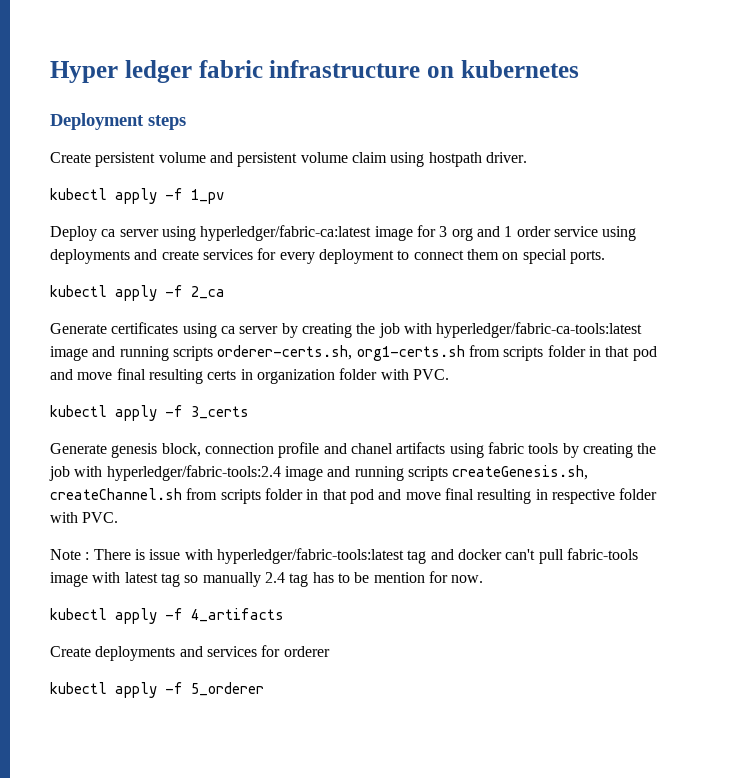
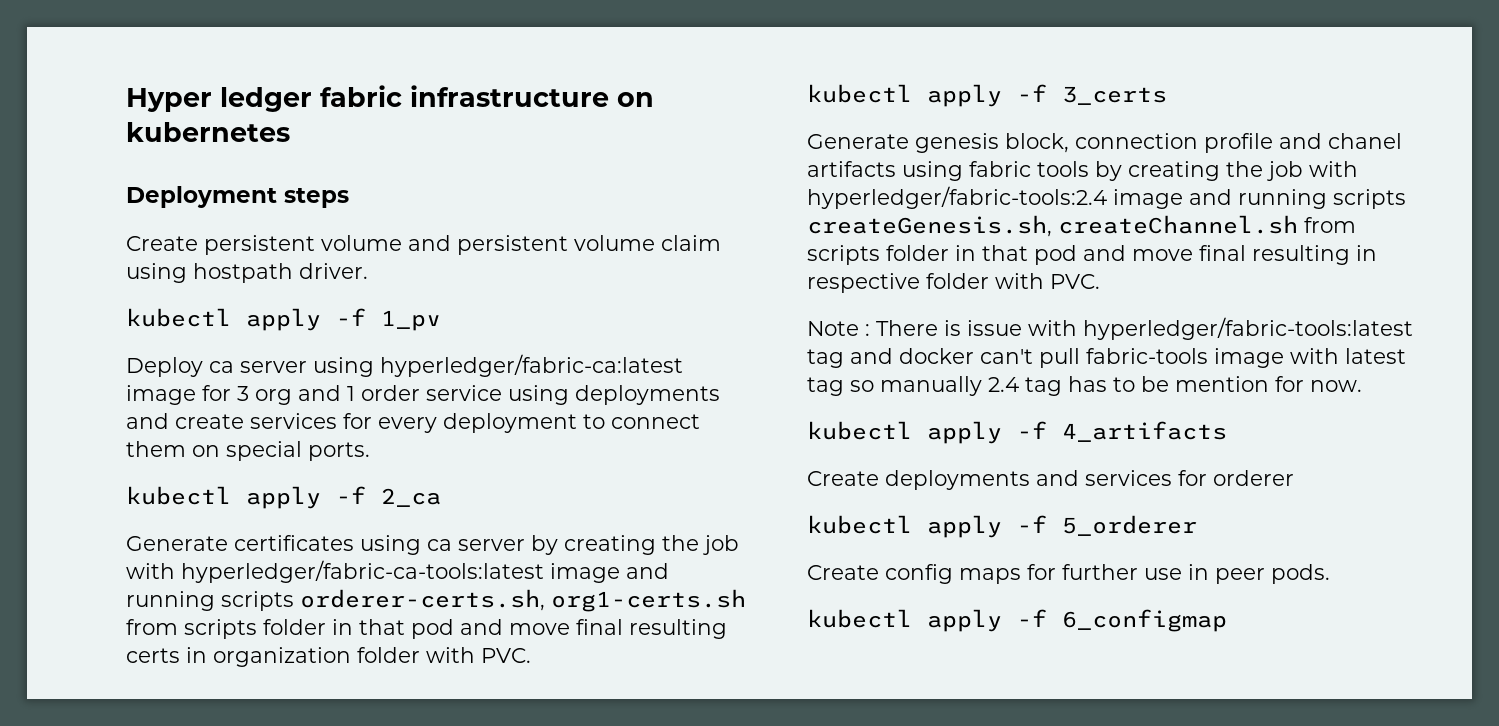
+ Create config maps for further use in peer pods.
+ kubectl apply -f 6_configmap

